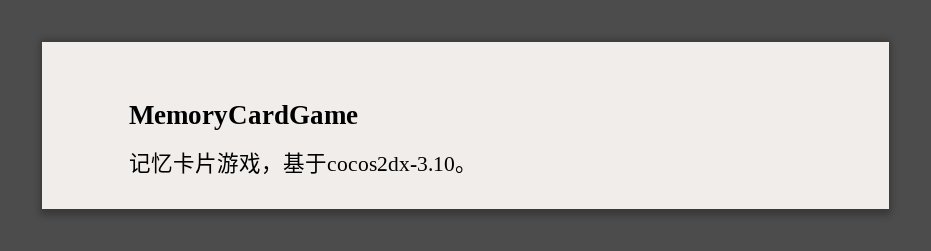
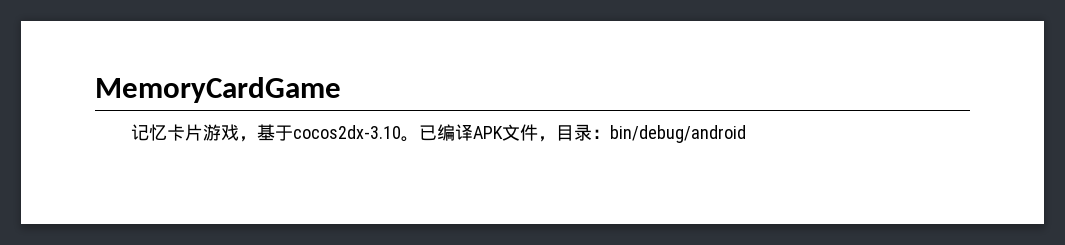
+ 已编译APK文件，目录：bin/debug/android

